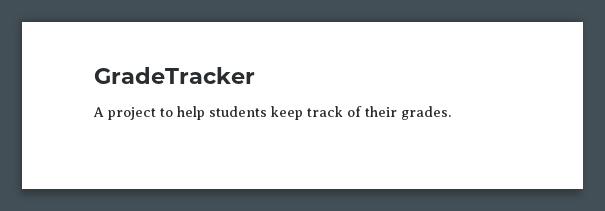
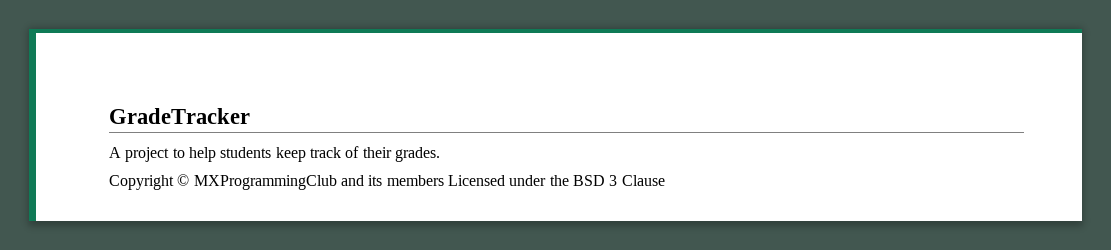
+ Copyright © MXProgrammingClub and its members Licensed under the BSD 3 Clause

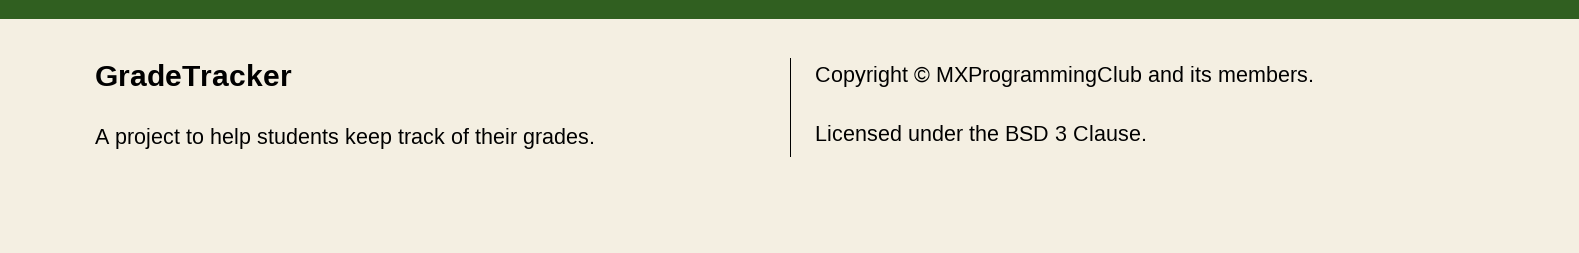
- Copyright © MXProgrammingClub and its members Licensed under the BSD 3 Clause
+ Copyright © MXProgrammingClub and its members.
+ Licensed under the BSD 3 Clause.

